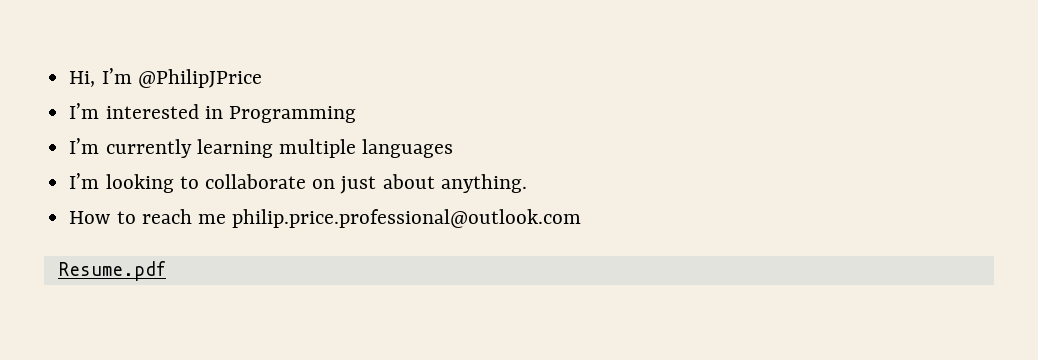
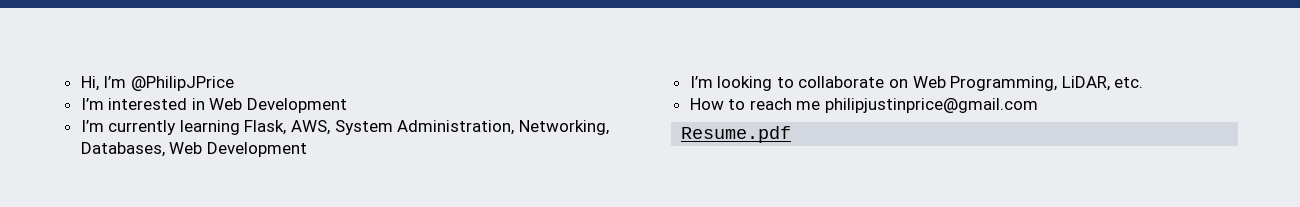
- I’m interested in Programming
+ I’m interested in Web Development
- I’m currently learning multiple languages
+ I’m currently learning Flask, AWS, System Administration, Networking, Databases, Web Development
- I’m looking to collaborate on just about anything.
+ I’m looking to collaborate on Web Programming, LiDAR, etc.
- How to reach me philip.price.professional@outlook.com
+ How to reach me philipjustinprice@gmail.com

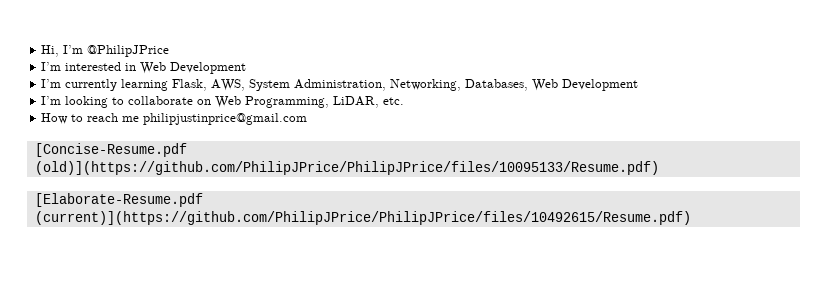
- Resume.pdf
+ [Concise-Resume.pdf (old)](https://github.com/PhilipJPrice/PhilipJPrice/files/10095133/Resume.pdf)
+ [Elaborate-Resume.pdf (current)](https://github.com/PhilipJPrice/PhilipJPrice/files/10492615/Resume.pdf)

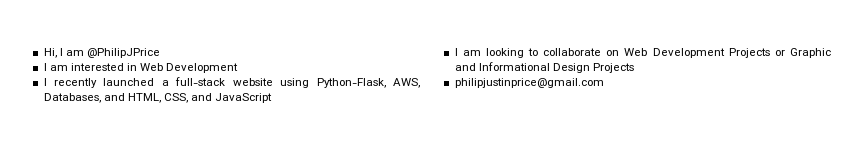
- Hi, I’m @PhilipJPrice
+ Hi, I am @PhilipJPrice
- I’m interested in Web Development
+ I am interested in Web Development
- I’m currently learning Flask, AWS, System Administration, Networking, Databases, Web Development
- I’m looking to collaborate on Web Programming, LiDAR, etc.
- How to reach me philipjustinprice@gmail.com
- [Concise-Resume.pdf (old)](https://github.com/PhilipJPrice/PhilipJPrice/files/10095133/Resume.pdf)
- [Elaborate-Resume.pdf (current)](https://github.com/PhilipJPrice/PhilipJPrice/files/10492615/Resume.pdf)
+ I recently launched a full-stack website using Python-Flask, AWS, Databases, and HTML, CSS, and JavaScript
+ I am looking to collaborate on Web Development Projects or Graphic and Informational Design Projects
+ philipjustinprice@gmail.com

